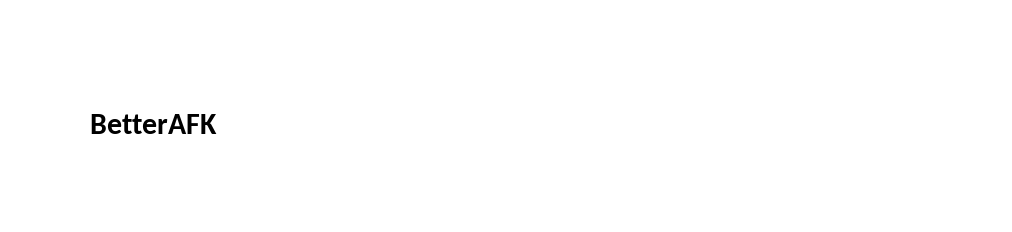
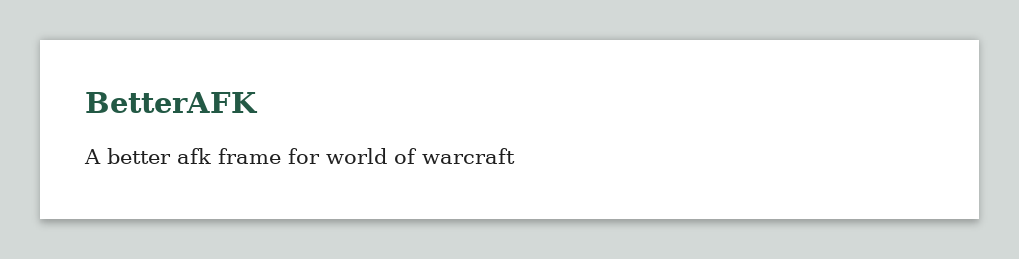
+ A better afk frame for world of warcraft

